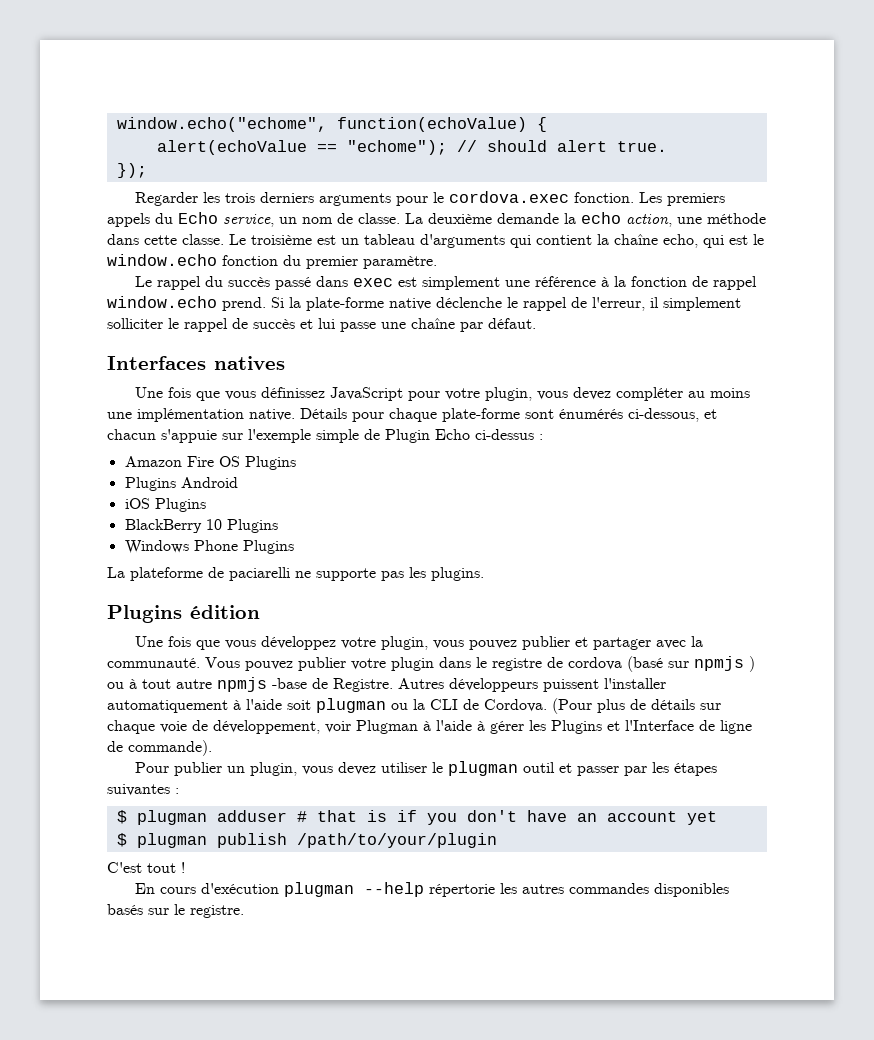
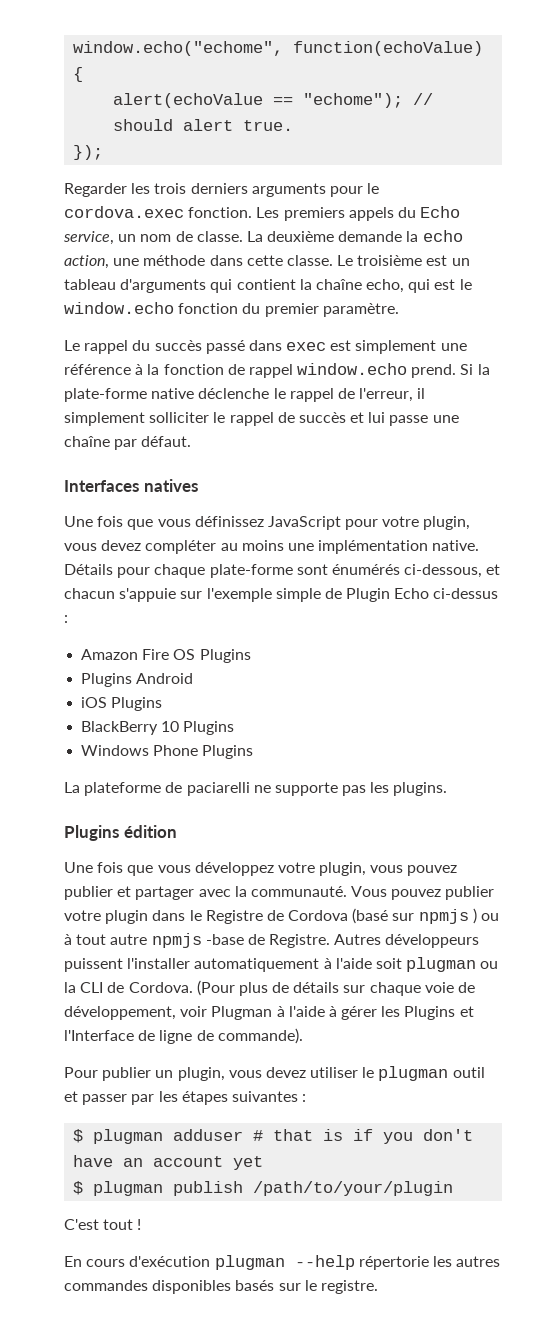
- Vous pouvez publier votre plugin dans le registre de cordova (basé sur npmjs ) ou à tout autre npmjs -base de Registre.
+ Vous pouvez publier votre plugin dans le Registre de Cordova (basé sur npmjs ) ou à tout autre npmjs -base de Registre.

